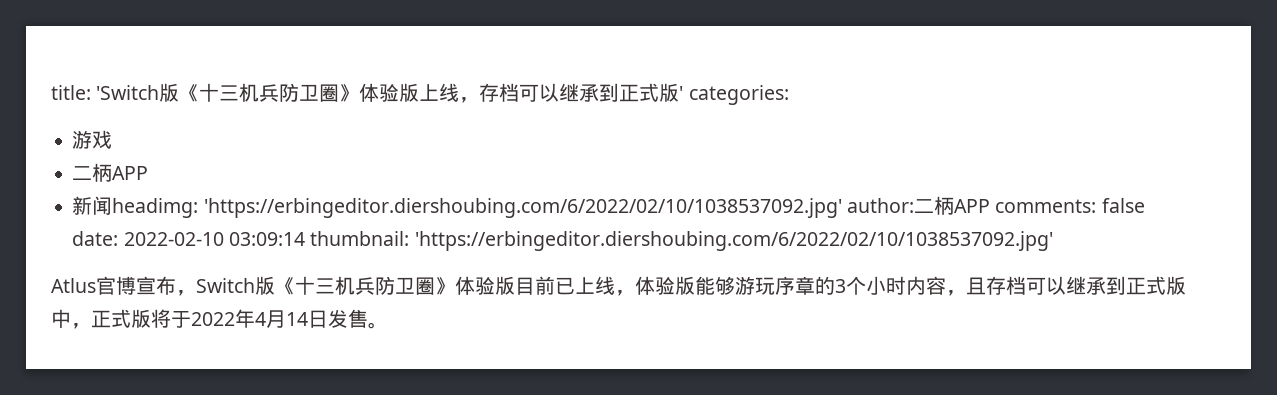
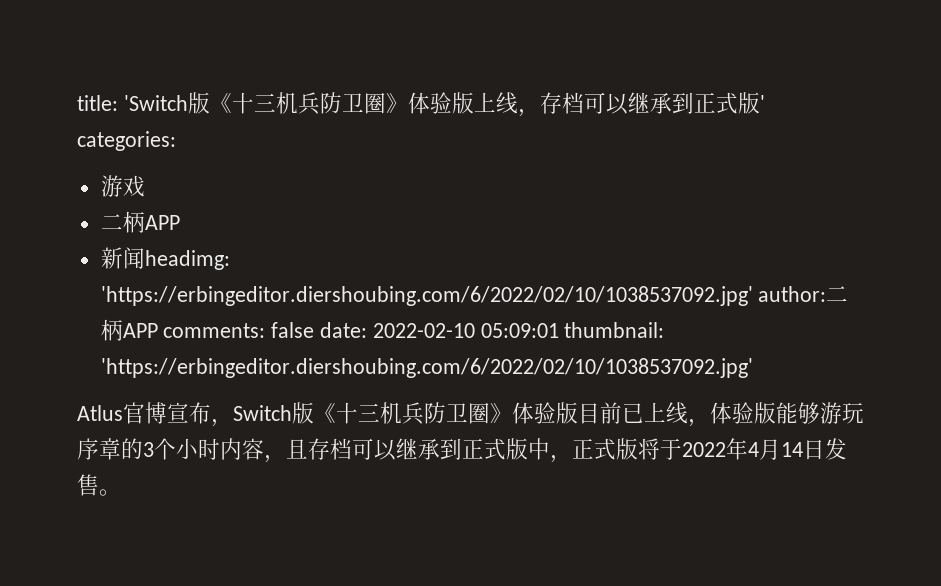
- 新闻headimg: 'https://erbingeditor.diershoubing.com/6/2022/02/10/1038537092.jpg' author:二柄APP comments: false date: 2022-02-10 03:09:14 thumbnail: 'https://erbingeditor.diershoubing.com/6/2022/02/10/1038537092.jpg'
+ 新闻headimg: 'https://erbingeditor.diershoubing.com/6/2022/02/10/1038537092.jpg' author:二柄APP comments: false date: 2022-02-10 05:09:01 thumbnail: 'https://erbingeditor.diershoubing.com/6/2022/02/10/1038537092.jpg'

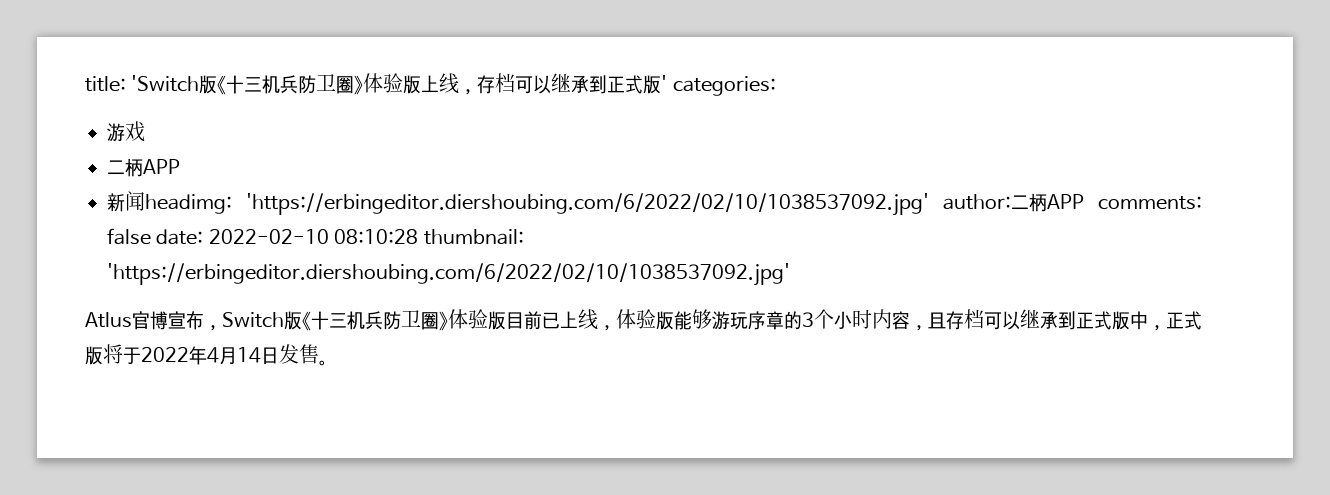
- 新闻headimg: 'https://erbingeditor.diershoubing.com/6/2022/02/10/1038537092.jpg' author:二柄APP comments: false date: 2022-02-10 05:09:01 thumbnail: 'https://erbingeditor.diershoubing.com/6/2022/02/10/1038537092.jpg'
+ 新闻headimg: 'https://erbingeditor.diershoubing.com/6/2022/02/10/1038537092.jpg' author:二柄APP comments: false date: 2022-02-10 08:10:28 thumbnail: 'https://erbingeditor.diershoubing.com/6/2022/02/10/1038537092.jpg'

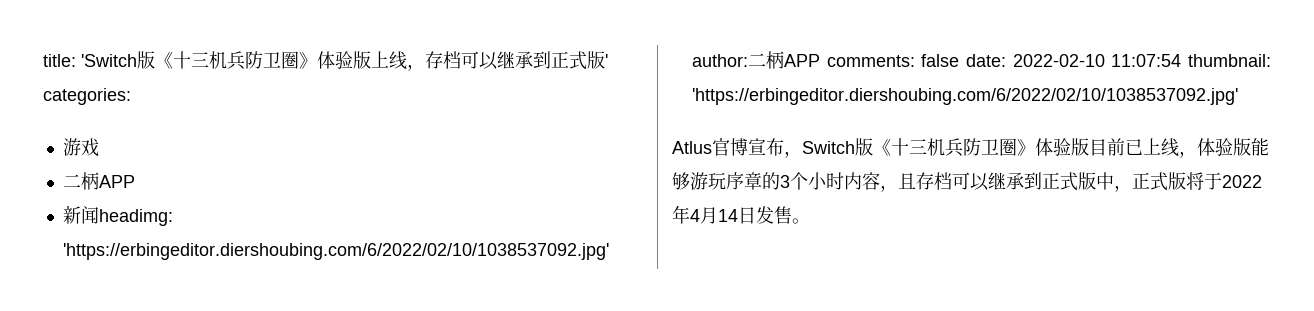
- 新闻headimg: 'https://erbingeditor.diershoubing.com/6/2022/02/10/1038537092.jpg' author:二柄APP comments: false date: 2022-02-10 08:10:28 thumbnail: 'https://erbingeditor.diershoubing.com/6/2022/02/10/1038537092.jpg'
+ 新闻headimg: 'https://erbingeditor.diershoubing.com/6/2022/02/10/1038537092.jpg' author:二柄APP comments: false date: 2022-02-10 11:07:54 thumbnail: 'https://erbingeditor.diershoubing.com/6/2022/02/10/1038537092.jpg'

